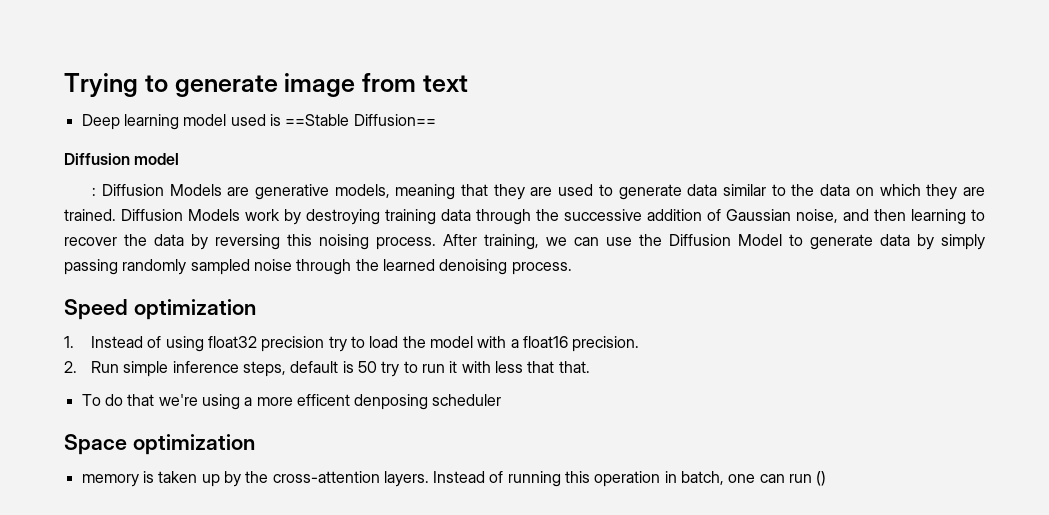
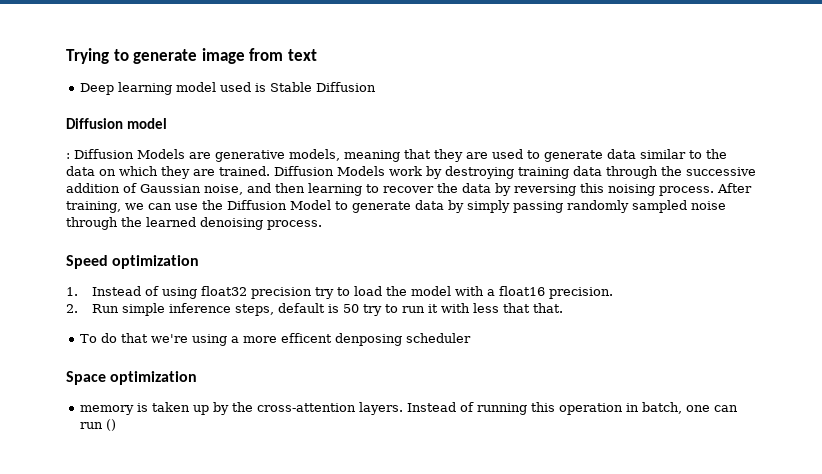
- Deep learning model used is ==Stable Diffusion==
+ Deep learning model used is Stable Diffusion

